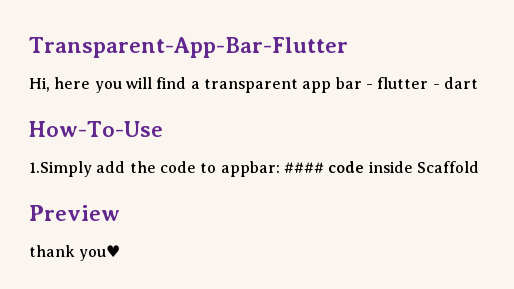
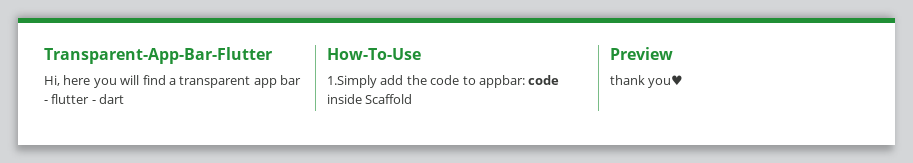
- 1.Simply add the code to appbar: #### code inside Scaffold
+ 1.Simply add the code to appbar: code inside Scaffold

